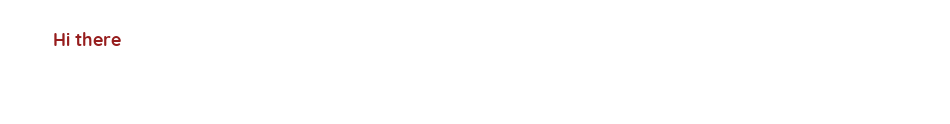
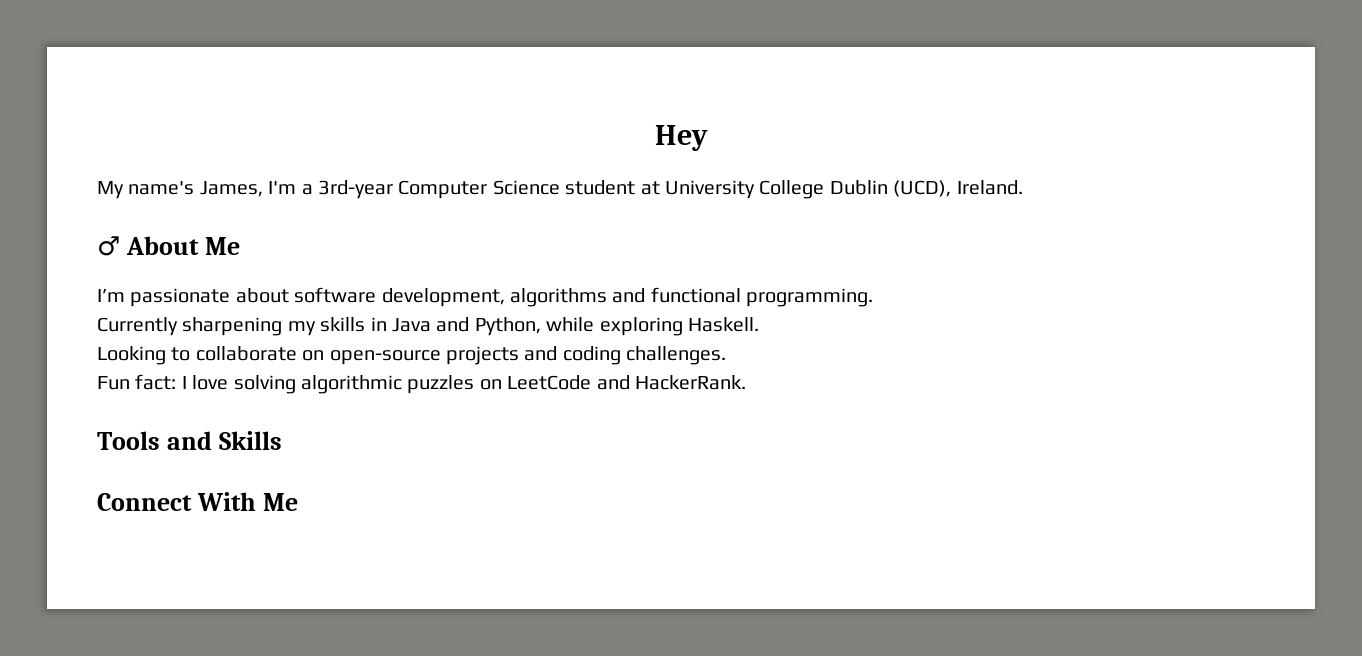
- Hi there
+ Hey
+ My name's James, I'm a 3rd-year Computer Science student at University College Dublin (UCD), Ireland.
+ ♂ About Me
+ I’m passionate about software development, algorithms and functional programming.
+ Currently sharpening my skills in Java and Python, while exploring Haskell.
+ Looking to collaborate on open-source projects and coding challenges.
+ Fun fact: I love solving algorithmic puzzles on LeetCode and HackerRank.
+ Tools and Skills
+ Connect With Me

